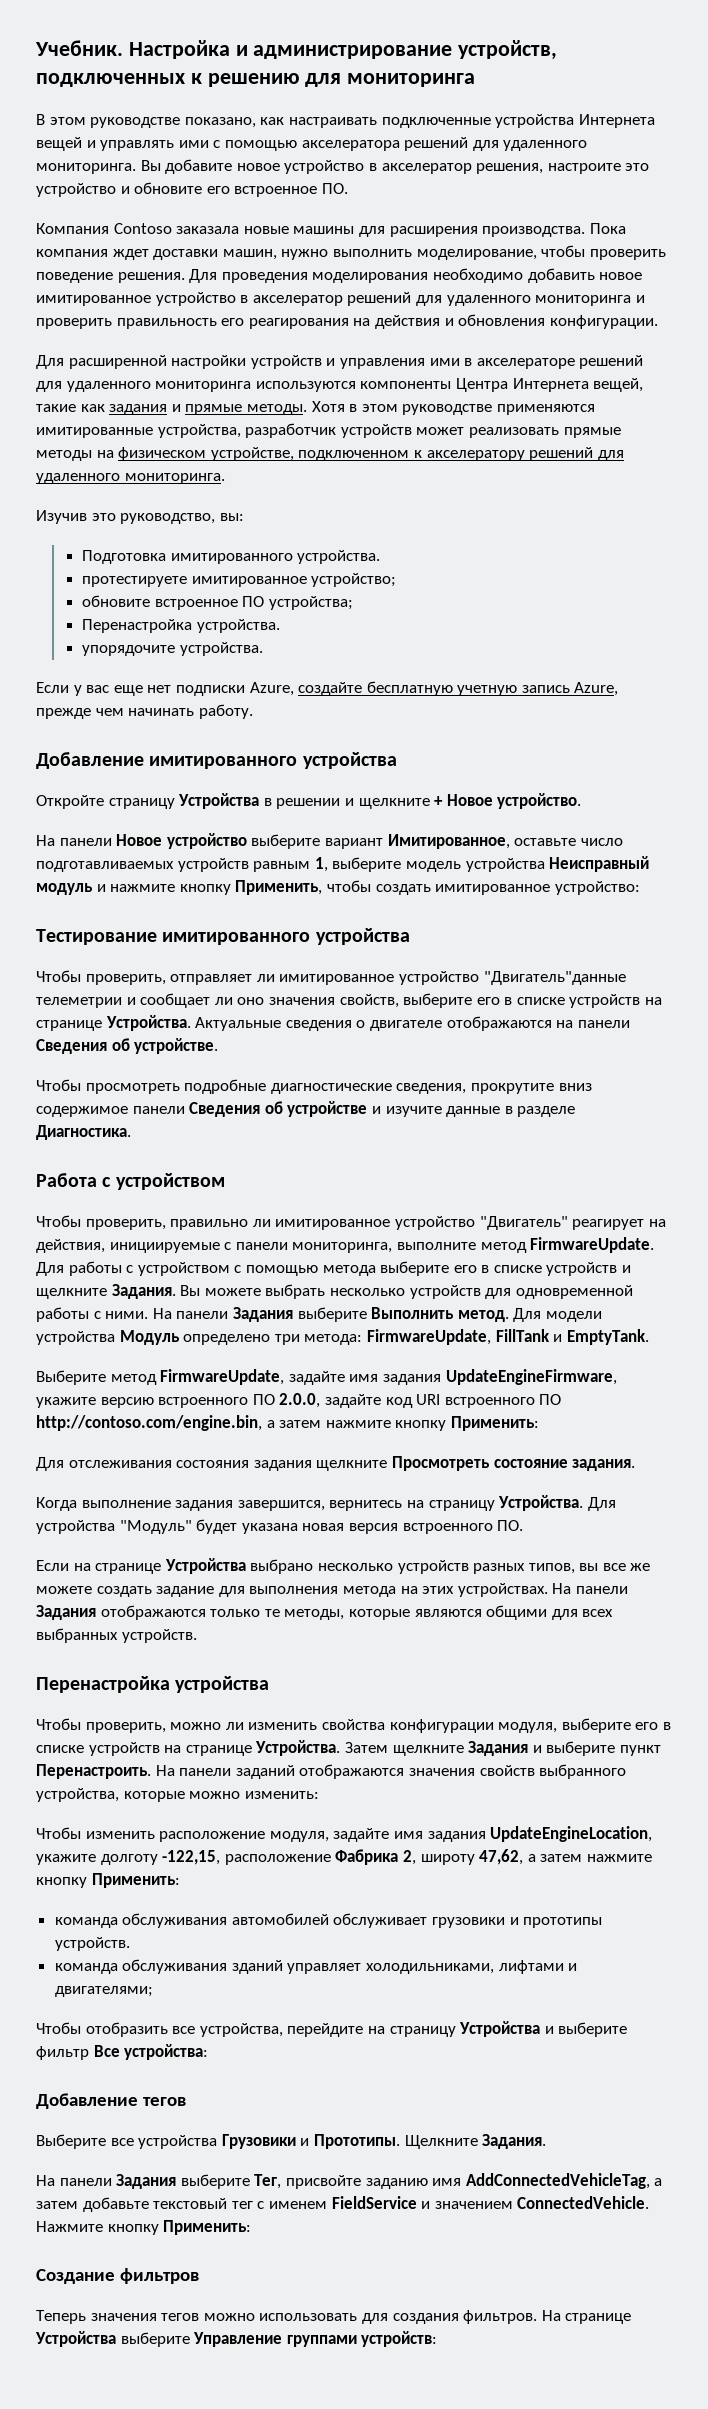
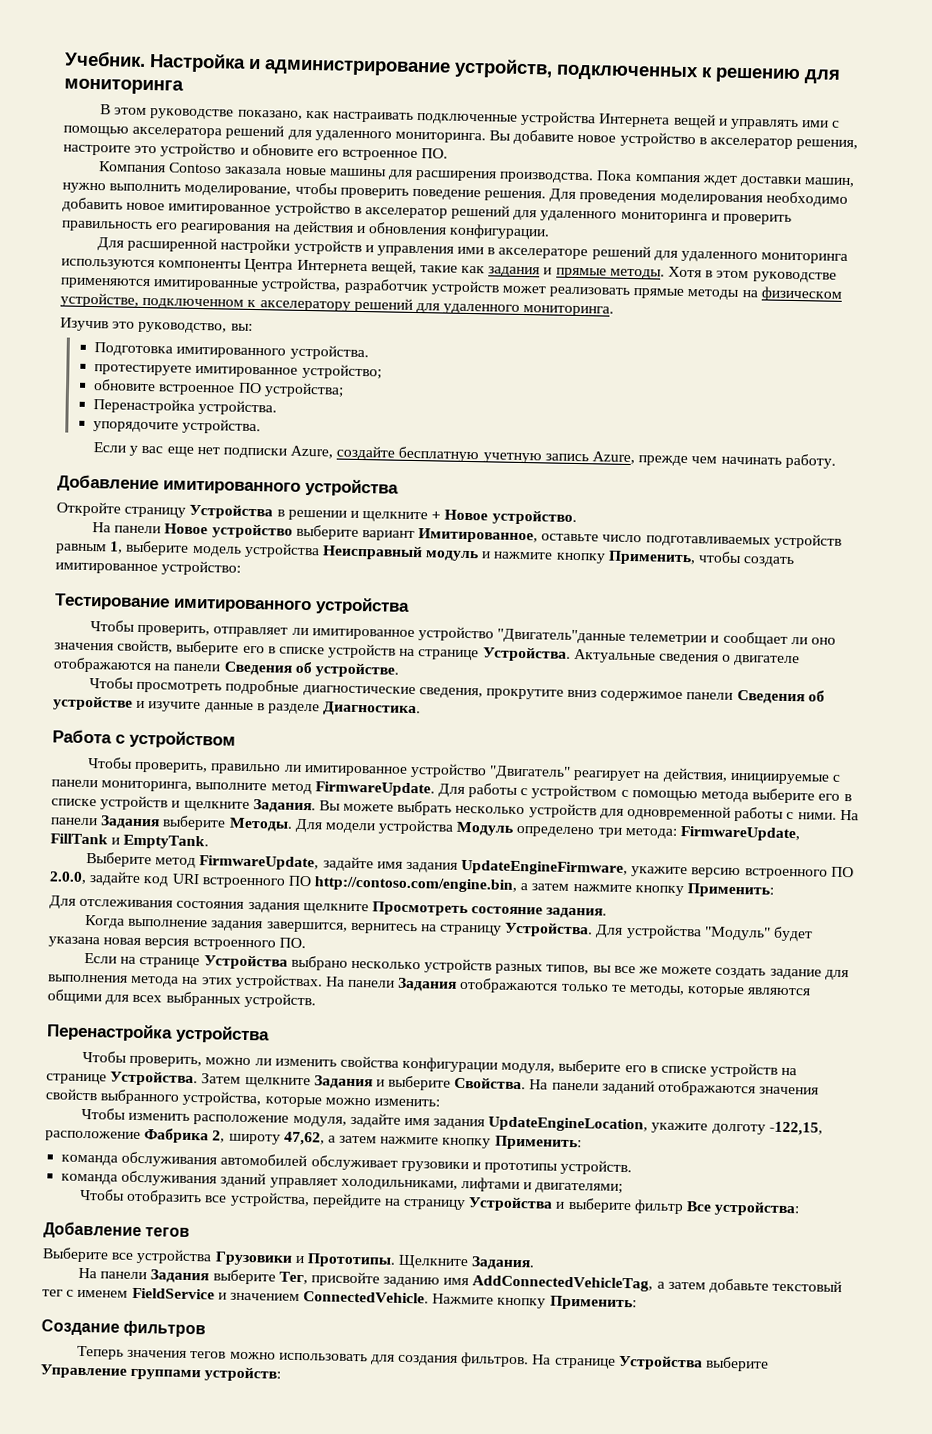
- На панели Задания выберите Выполнить метод.
+ На панели Задания выберите Методы.
- Затем щелкните Задания и выберите пункт Перенастроить.
+ Затем щелкните Задания и выберите Свойства.

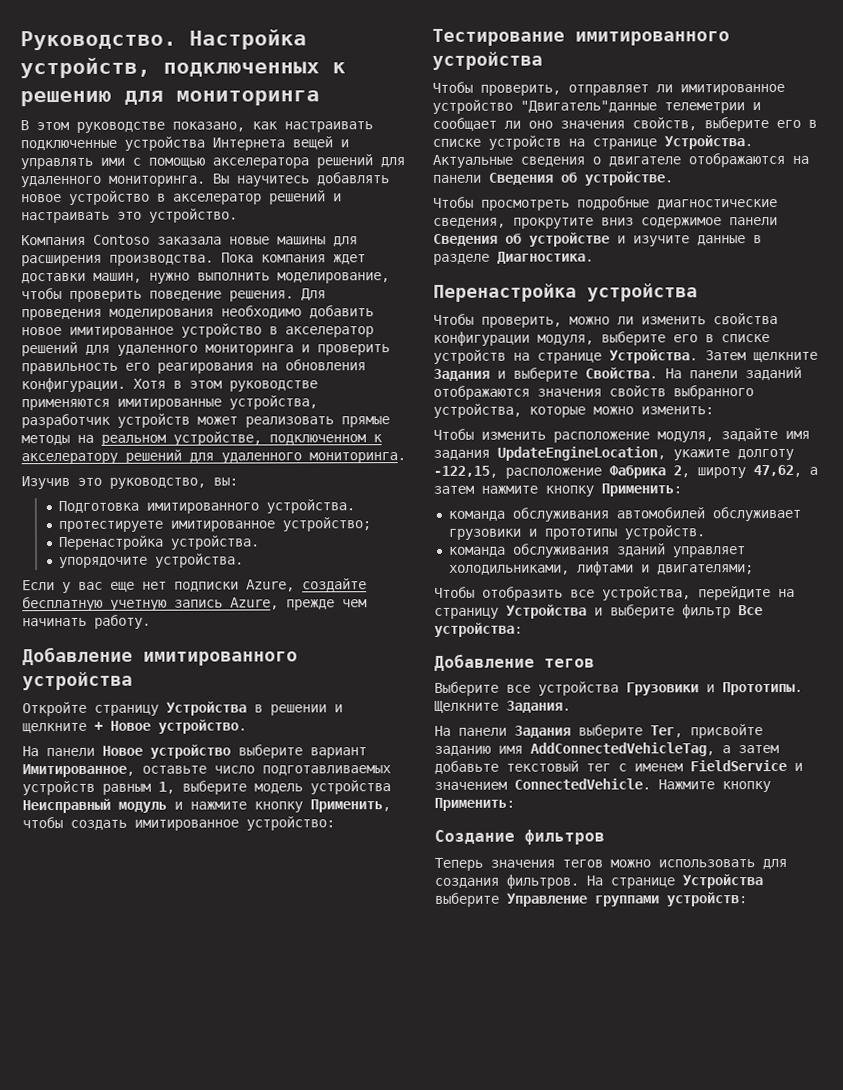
- Учебник. Настройка и администрирование устройств, подключенных к решению для мониторинга
+ Руководство. Настройка устройств, подключенных к решению для мониторинга
- Вы добавите новое устройство в акселератор решения, настроите это устройство и обновите его встроенное ПО.
+ Вы научитесь добавлять новое устройство в акселератор решений и настраивать это устройство.
- Для проведения моделирования необходимо добавить новое имитированное устройство в акселератор решений для удаленного мониторинга и проверить правильность его реагирования на действия и обновления конфигурации.
- Для расширенной настройки устройств и управления ими в акселераторе решений для удаленного мониторинга используются компоненты Центра Интернета вещей, такие как задания и прямые методы.
+ Для проведения моделирования необходимо добавить новое имитированное устройство в акселератор решений для удаленного мониторинга и проверить правильность его реагирования на обновления конфигурации.
- Хотя в этом руководстве применяются имитированные устройства, разработчик устройств может реализовать прямые методы на физическом устройстве, подключенном к акселератору решений для удаленного мониторинга.
+ Хотя в этом руководстве применяются имитированные устройства, разработчик устройств может реализовать прямые методы на реальном устройстве, подключенном к акселератору решений для удаленного мониторинга.
- обновите встроенное ПО устройства;
- Работа с устройством
- Чтобы проверить, правильно ли имитированное устройство "Двигатель" реагирует на действия, инициируемые с панели мониторинга, выполните метод FirmwareUpdate. Для работы с устройством с помощью метода выберите его в списке устройств и щелкните Задания. Вы можете выбрать несколько устройств для одновременной работы с ними. На панели Задания выберите Методы. Для модели устройства Модуль определено три метода: FirmwareUpdate, FillTank и EmptyTank.
- Выберите метод FirmwareUpdate, задайте имя задания UpdateEngineFirmware, укажите версию встроенного ПО 2.0.0, задайте код URI встроенного ПО http://contoso.com/engine.bin, а затем нажмите кнопку Применить:
- Для отслеживания состояния задания щелкните Просмотреть состояние задания.
- Когда выполнение задания завершится, вернитесь на страницу Устройства. Для устройства "Модуль" будет указана новая версия встроенного ПО.
- Если на странице Устройства выбрано несколько устройств разных типов, вы все же можете создать задание для выполнения метода на этих устройствах. На панели Задания отображаются только те методы, которые являются общими для всех выбранных устройств.

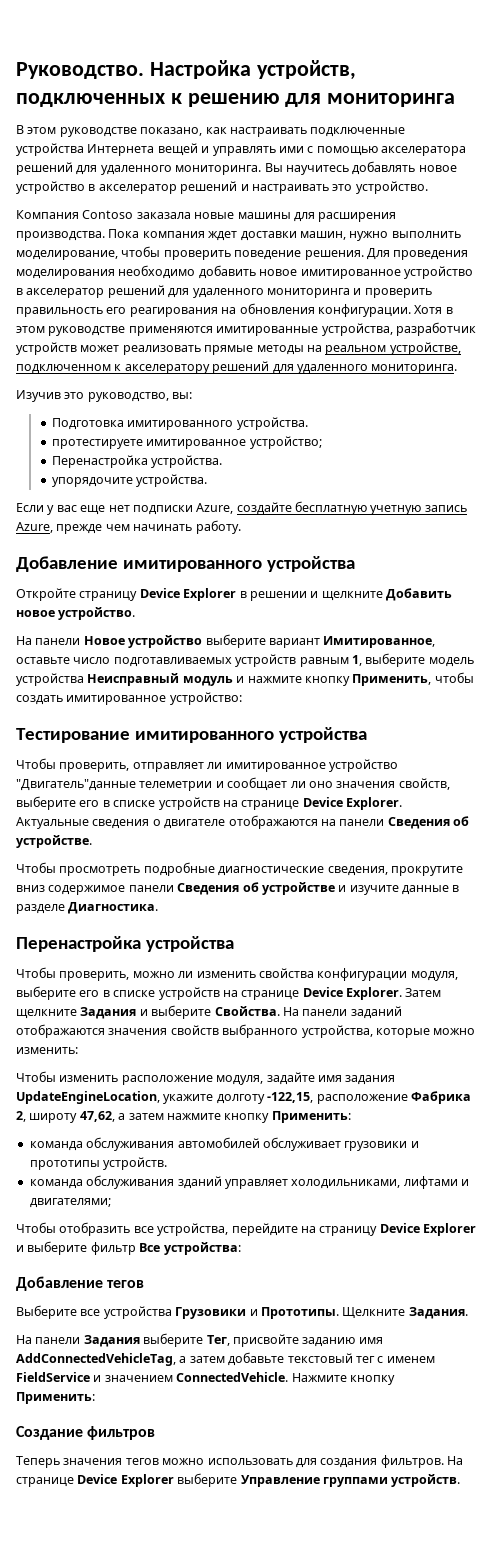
- Откройте страницу Устройства в решении и щелкните + Новое устройство.
+ Откройте страницу Device Explorer в решении и щелкните Добавить новое устройство.
- Чтобы проверить, отправляет ли имитированное устройство "Двигатель"данные телеметрии и сообщает ли оно значения свойств, выберите его в списке устройств на странице Устройства.
+ Чтобы проверить, отправляет ли имитированное устройство "Двигатель"данные телеметрии и сообщает ли оно значения свойств, выберите его в списке устройств на странице Device Explorer.
- Чтобы проверить, можно ли изменить свойства конфигурации модуля, выберите его в списке устройств на странице Устройства.
+ Чтобы проверить, можно ли изменить свойства конфигурации модуля, выберите его в списке устройств на странице Device Explorer.
- Чтобы отобразить все устройства, перейдите на страницу Устройства и выберите фильтр Все устройства:
+ Чтобы отобразить все устройства, перейдите на страницу Device Explorer и выберите фильтр Все устройства:
- На странице Устройства выберите Управление группами устройств:
+ На странице Device Explorer выберите Управление группами устройств.

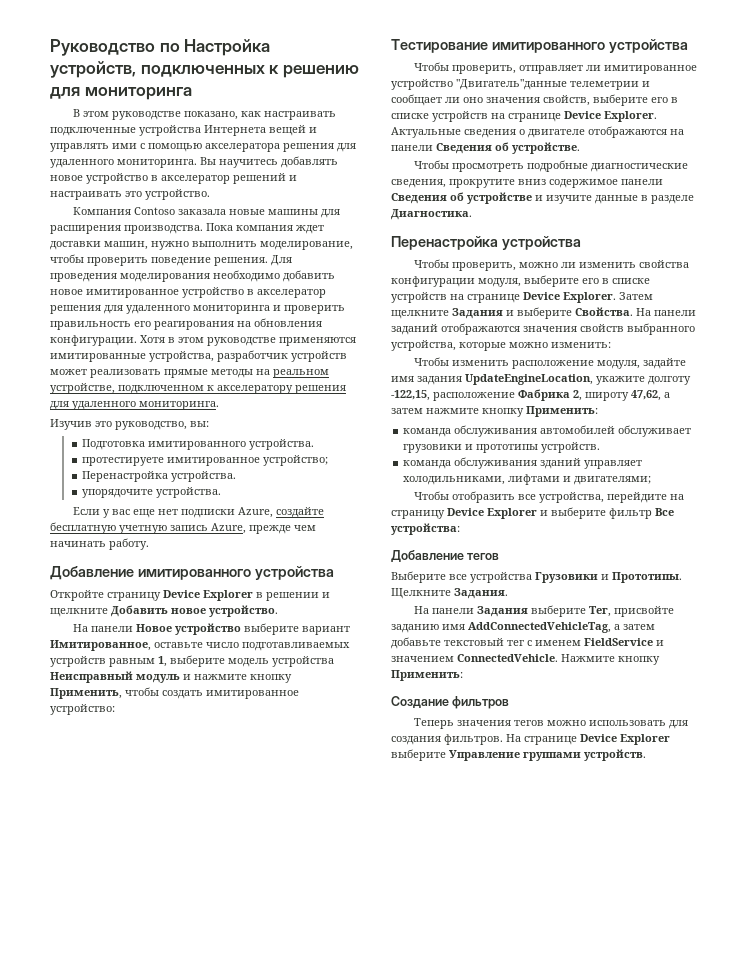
- Руководство. Настройка устройств, подключенных к решению для мониторинга
+ Руководство по Настройка устройств, подключенных к решению для мониторинга
- В этом руководстве показано, как настраивать подключенные устройства Интернета вещей и управлять ими с помощью акселератора решений для удаленного мониторинга.
+ В этом руководстве показано, как настраивать подключенные устройства Интернета вещей и управлять ими с помощью акселератора решения для удаленного мониторинга.
- Для проведения моделирования необходимо добавить новое имитированное устройство в акселератор решений для удаленного мониторинга и проверить правильность его реагирования на обновления конфигурации.
+ Для проведения моделирования необходимо добавить новое имитированное устройство в акселератор решения для удаленного мониторинга и проверить правильность его реагирования на обновления конфигурации.
- Хотя в этом руководстве применяются имитированные устройства, разработчик устройств может реализовать прямые методы на реальном устройстве, подключенном к акселератору решений для удаленного мониторинга.
+ Хотя в этом руководстве применяются имитированные устройства, разработчик устройств может реализовать прямые методы на реальном устройстве, подключенном к акселератору решения для удаленного мониторинга.

